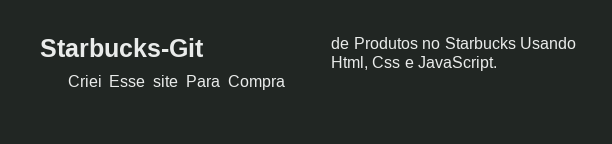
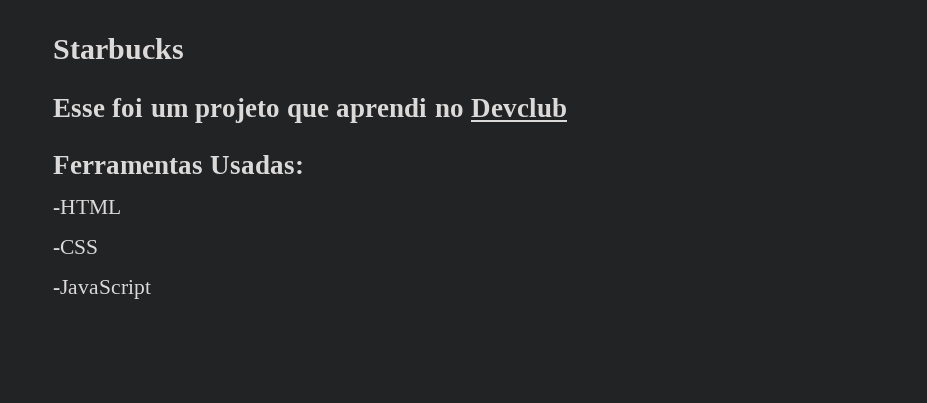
- Starbucks-Git
- Criei Esse site Para Compra de Produtos no Starbucks Usando Html, Css e JavaScript.
+ Starbucks
+ Esse foi um projeto que aprendi no Devclub
+ Ferramentas Usadas:
+ -HTML
+ -CSS
+ -JavaScript

